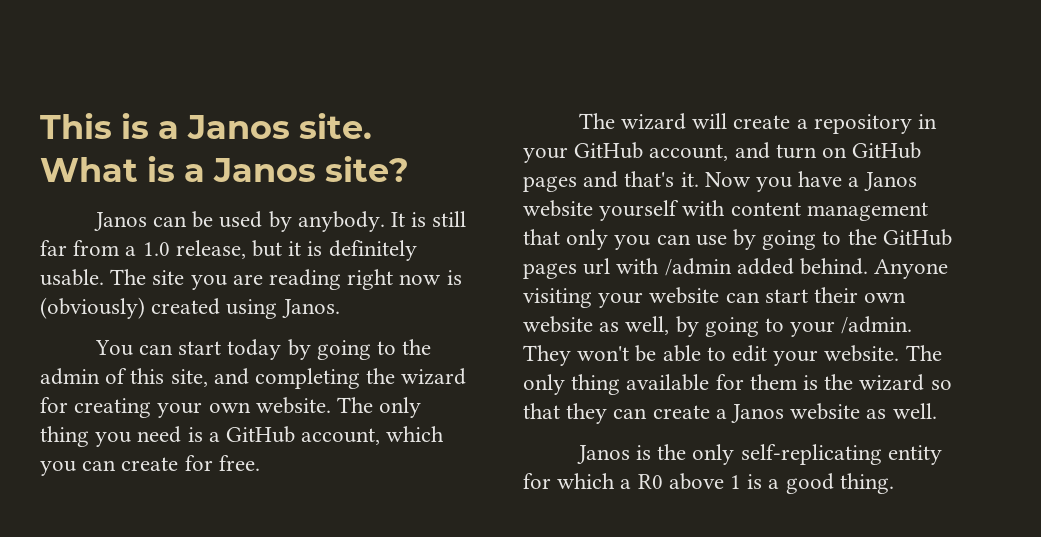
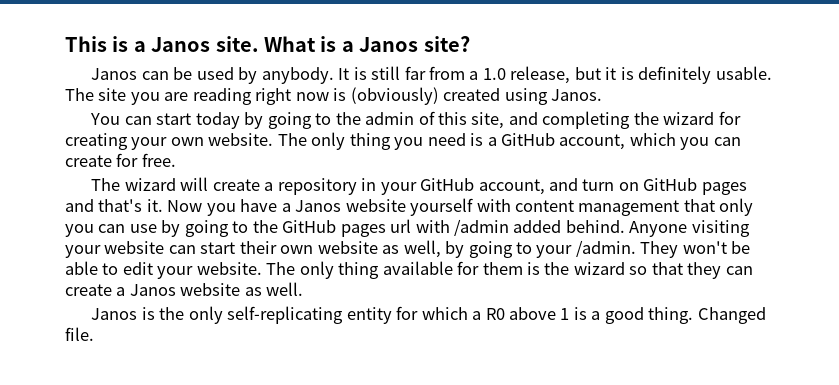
+ Changed file.

